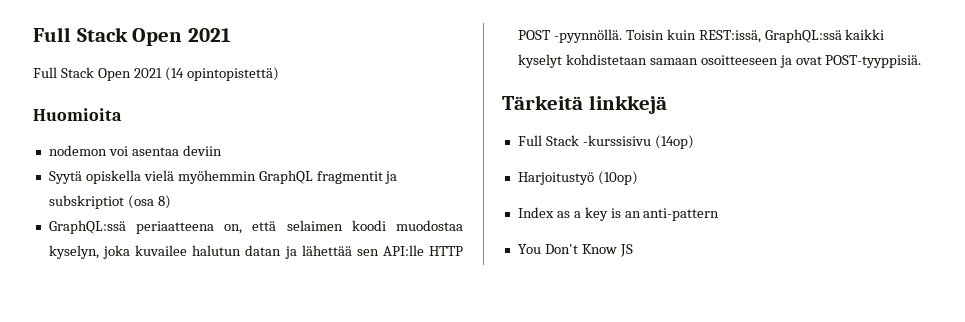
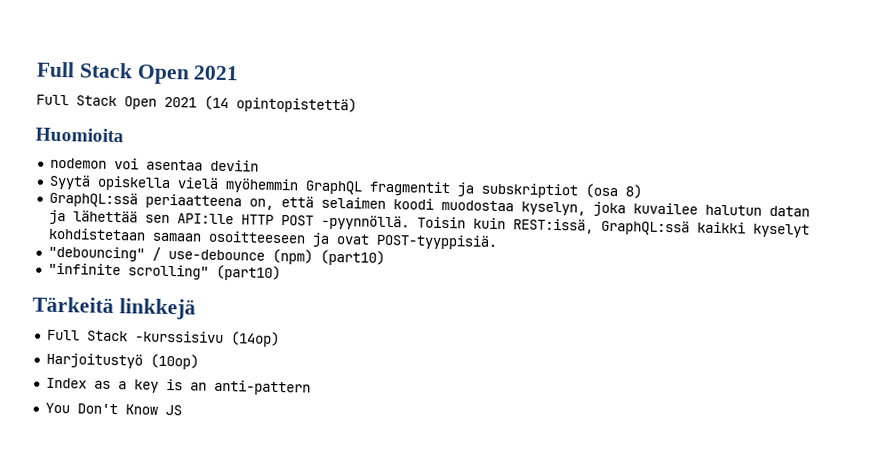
+ "debouncing" / use-debounce (npm) (part10)
+ "infinite scrolling" (part10)

